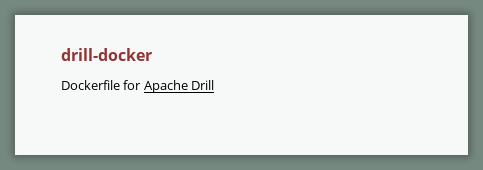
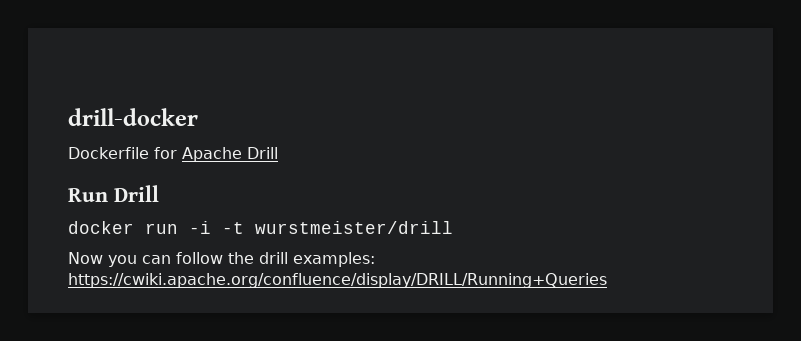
+ Run Drill
+ docker run -i -t wurstmeister/drill
+ Now you can follow the drill examples: https://cwiki.apache.org/confluence/display/DRILL/Running+Queries

